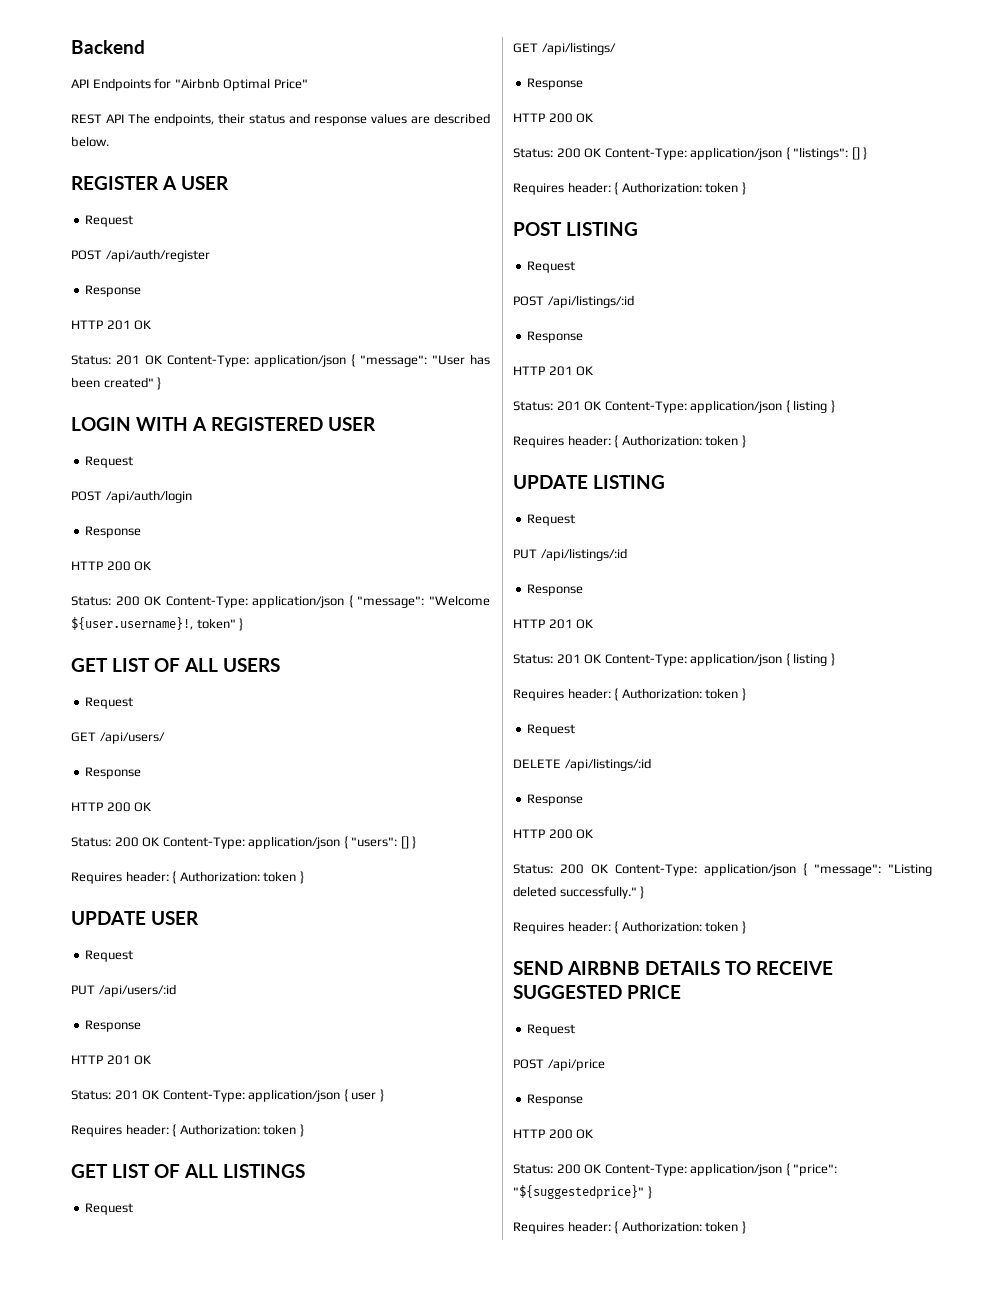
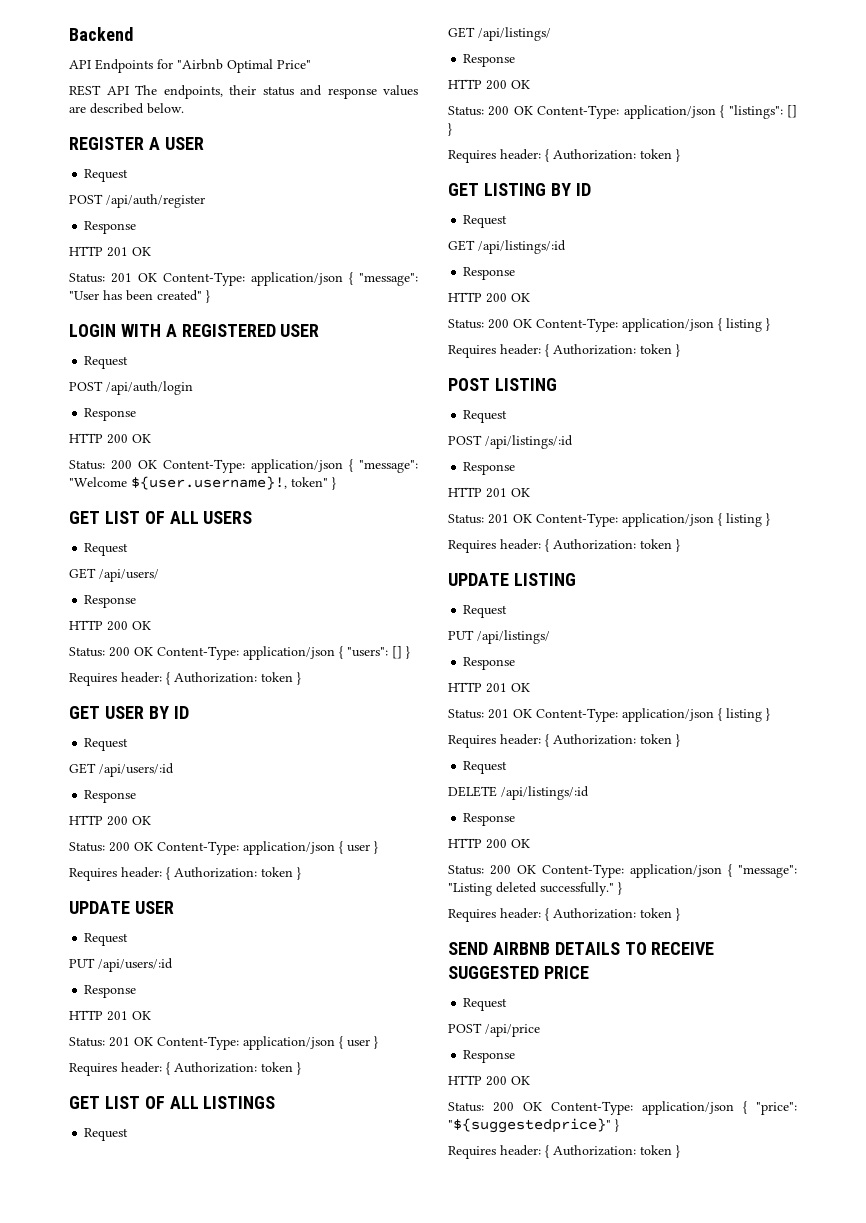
+ GET USER BY ID
+ Request
+ GET /api/users/:id
+ Response
+ HTTP 200 OK
+ Status: 200 OK Content-Type: application/json { user }
+ Requires header: { Authorization: token }
+ GET LISTING BY ID
+ Request
+ GET /api/listings/:id
+ Response
+ HTTP 200 OK
+ Status: 200 OK Content-Type: application/json { listing }
+ Requires header: { Authorization: token }
- PUT /api/listings/:id
+ PUT /api/listings/

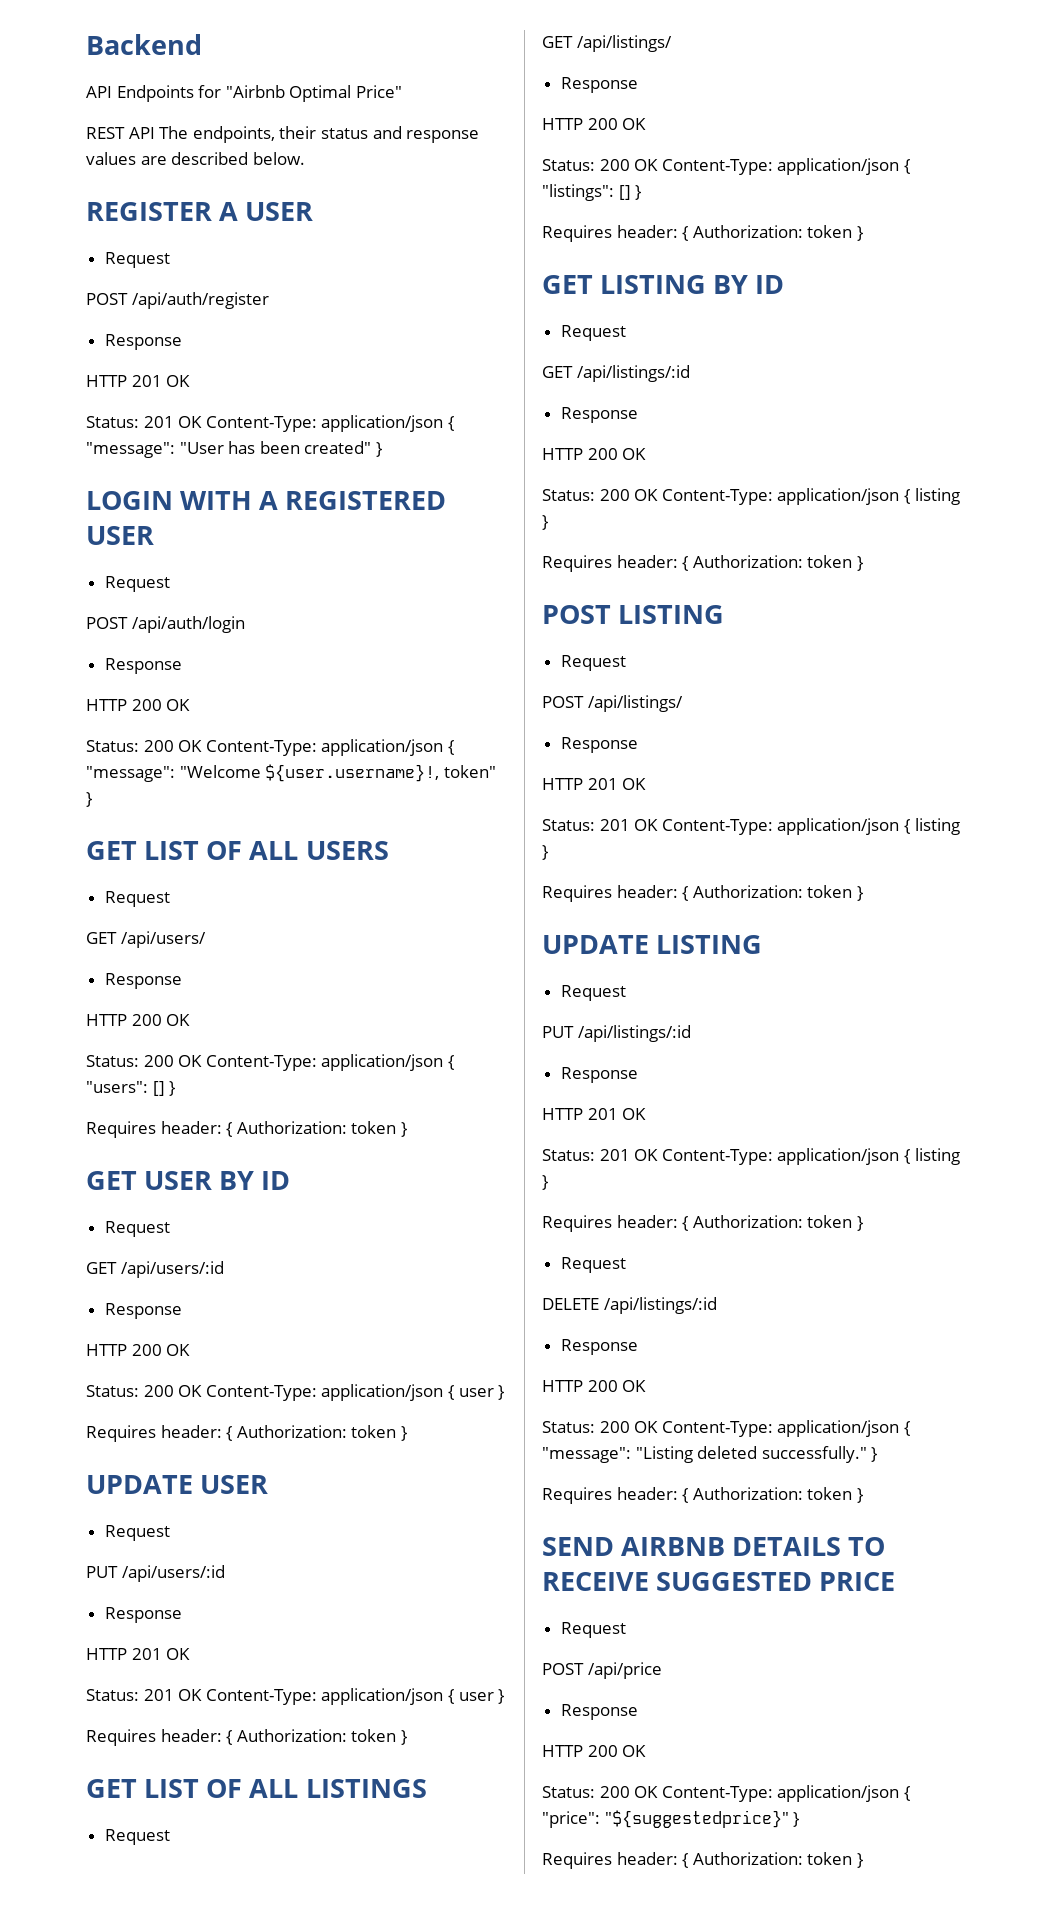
- POST /api/listings/:id
+ POST /api/listings/
- PUT /api/listings/
+ PUT /api/listings/:id

